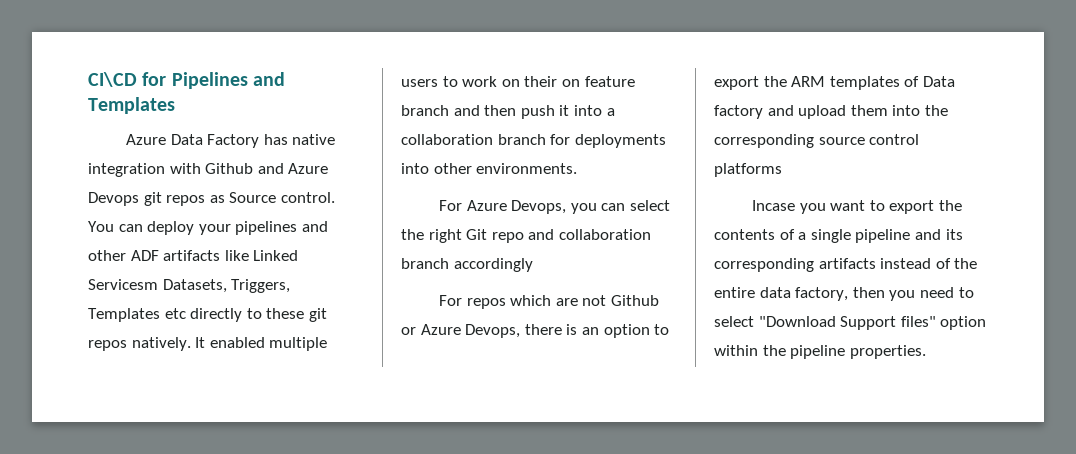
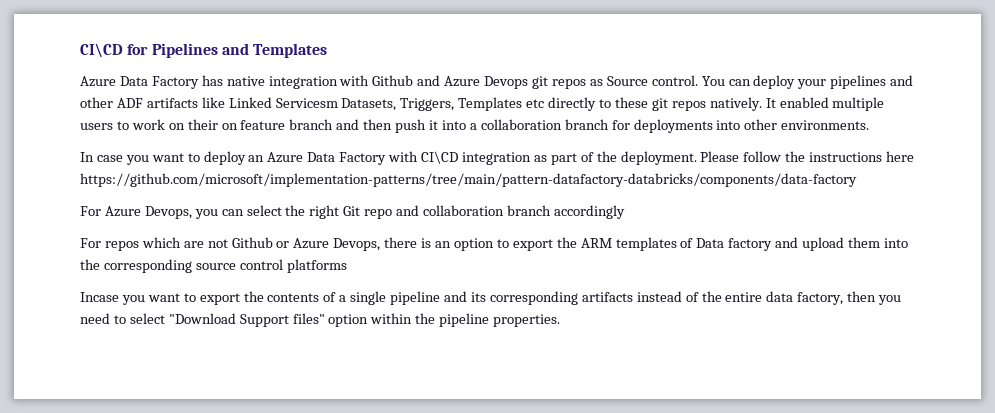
+ In case you want to deploy an Azure Data Factory with CI\CD integration as part of the deployment. Please follow the instructions here https://github.com/microsoft/implementation-patterns/tree/main/pattern-datafactory-databricks/components/data-factory

